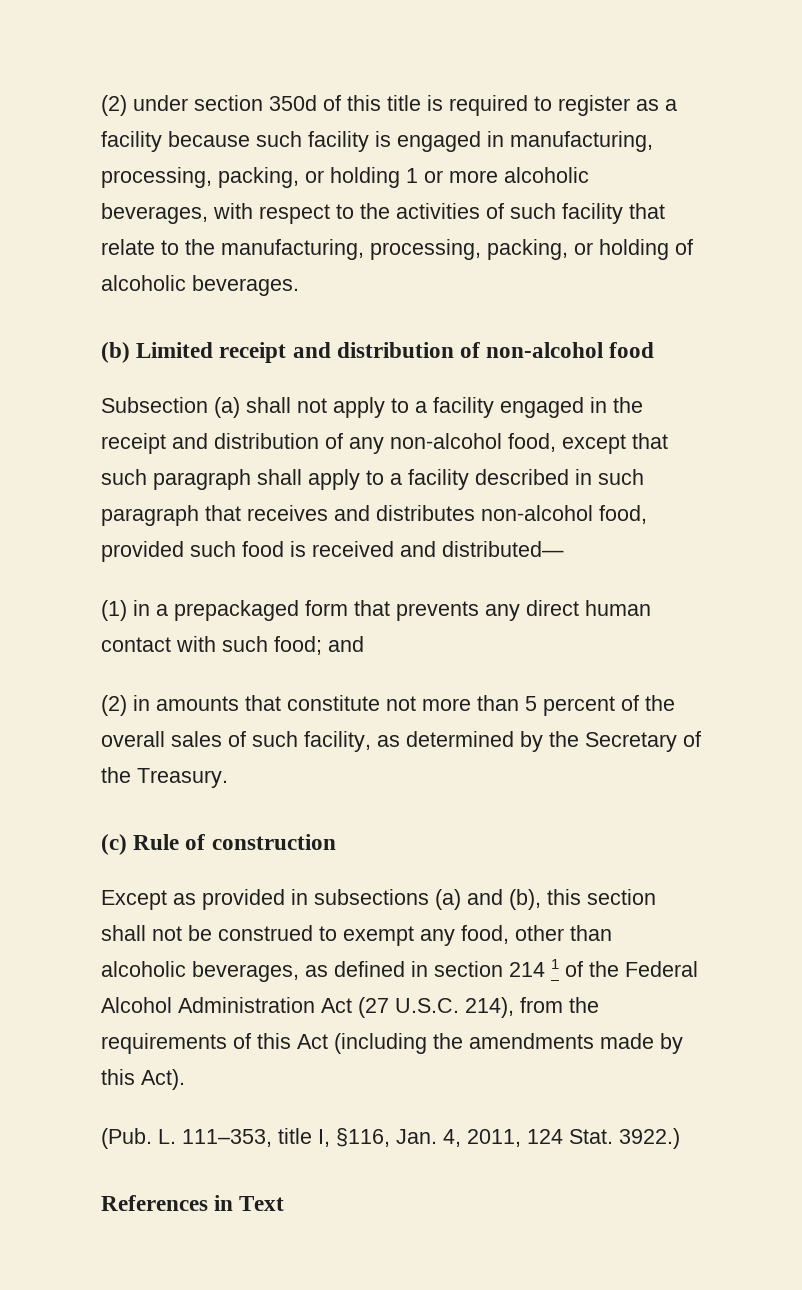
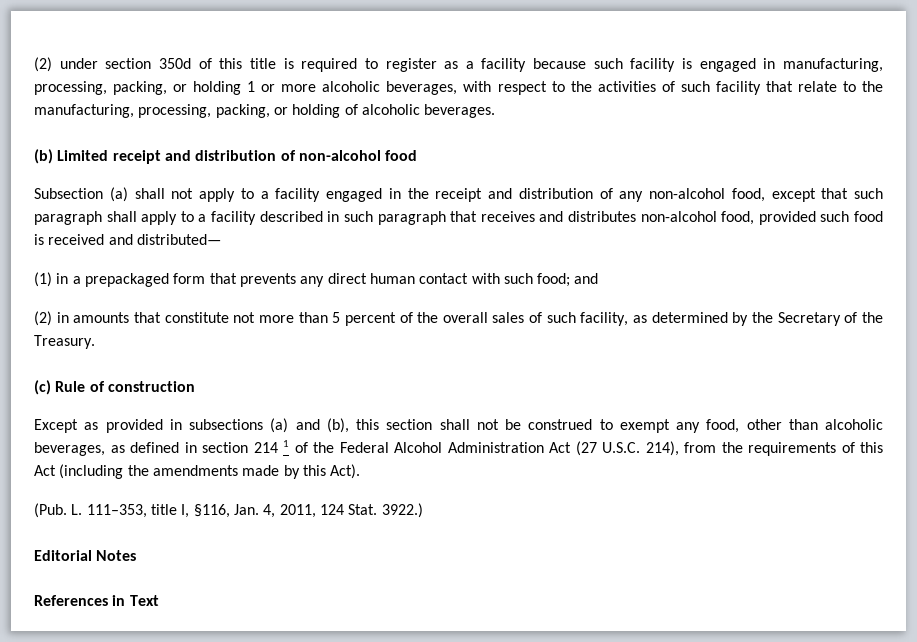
+ Editorial Notes

